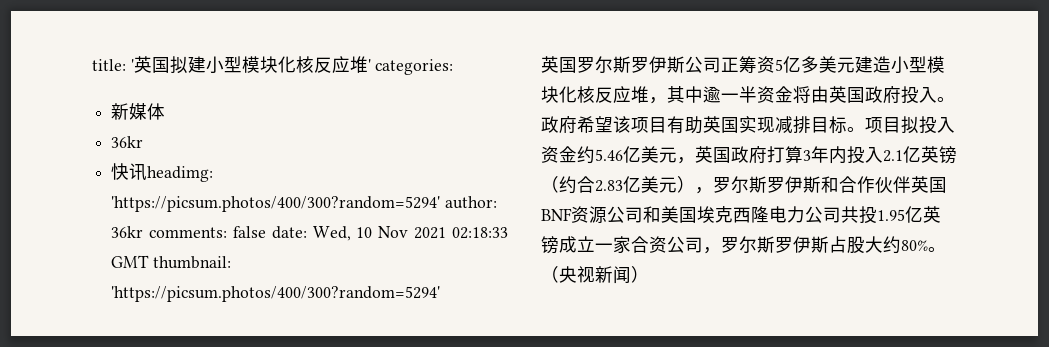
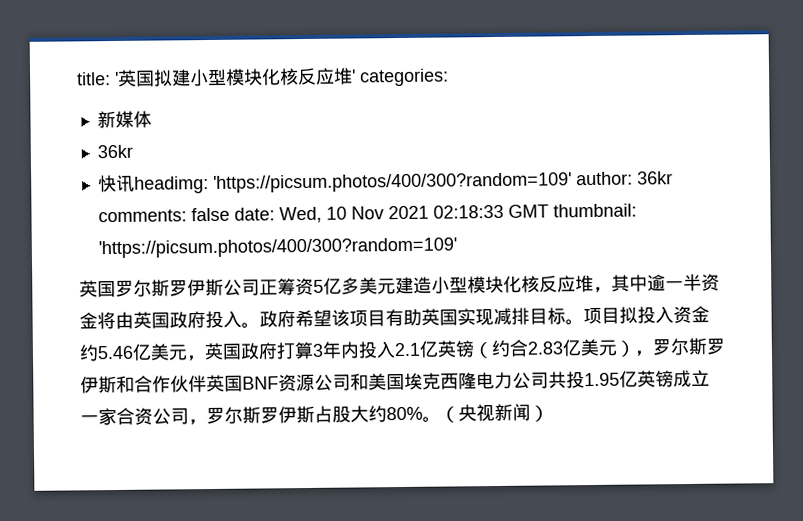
- 快讯headimg: 'https://picsum.photos/400/300?random=5294' author: 36kr comments: false date: Wed, 10 Nov 2021 02:18:33 GMT thumbnail: 'https://picsum.photos/400/300?random=5294'
+ 快讯headimg: 'https://picsum.photos/400/300?random=109' author: 36kr comments: false date: Wed, 10 Nov 2021 02:18:33 GMT thumbnail: 'https://picsum.photos/400/300?random=109'

